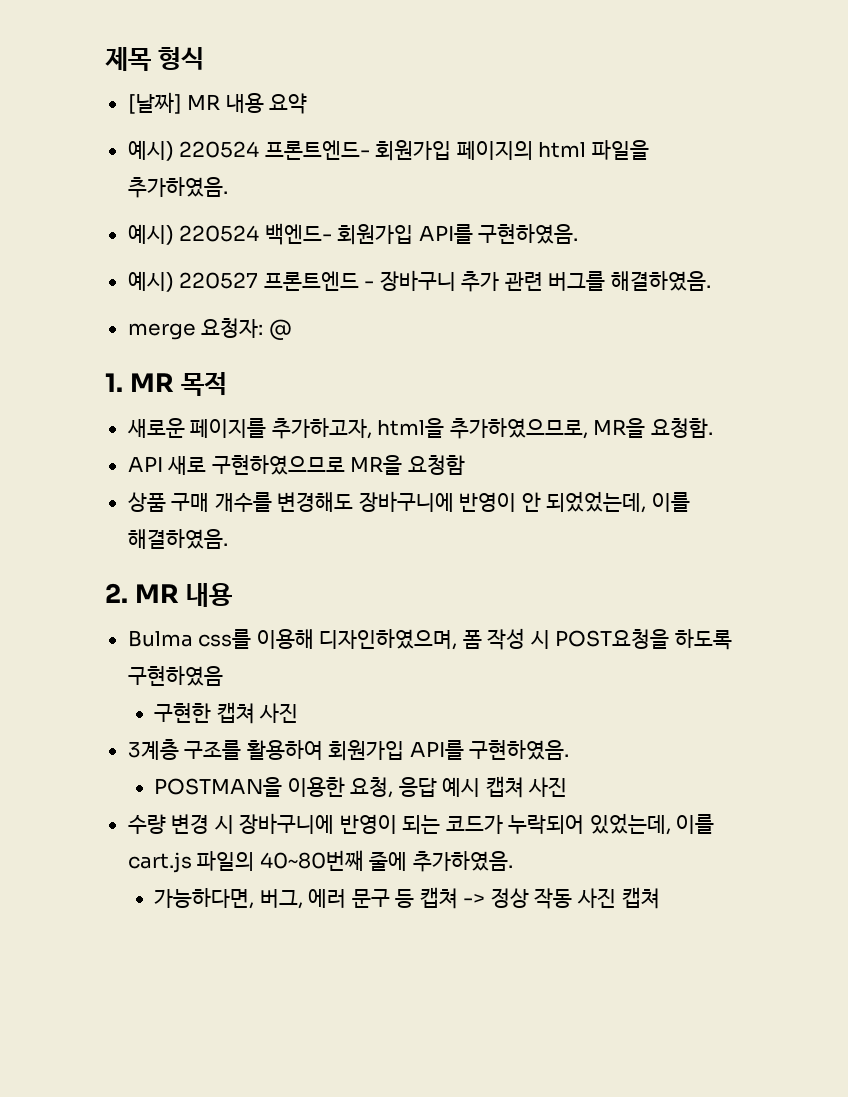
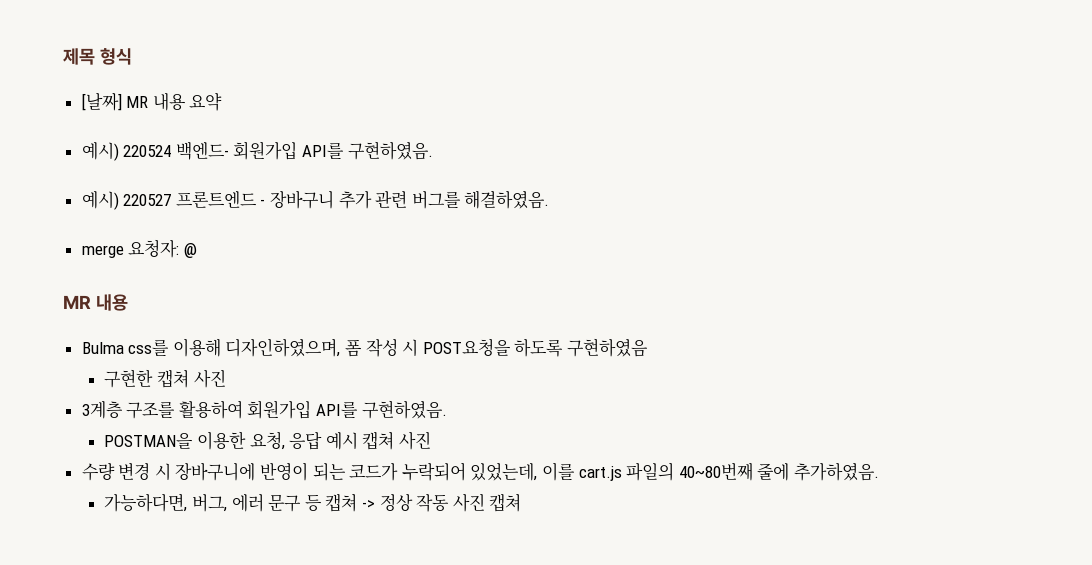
- 예시) 220524 프론트엔드- 회원가입 페이지의 html 파일을 추가하였음.
  merge 요청자: @
- 1. MR 목적
- 새로운 페이지를 추가하고자, html을 추가하였으므로, MR을 요청함.
- API 새로 구현하였으므로 MR을 요청함
- 상품 구매 개수를 변경해도 장바구니에 반영이 안 되었었는데, 이를 해결하였음.
- 2. MR 내용
+ MR 내용

